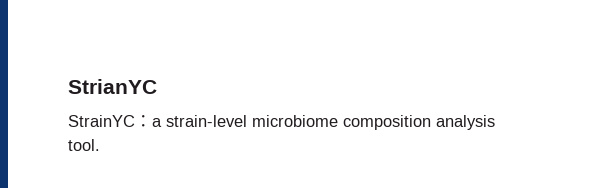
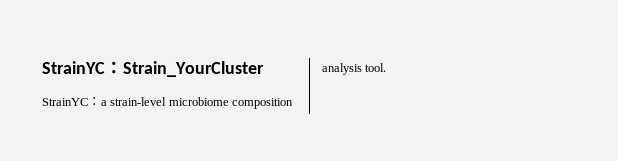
- StrianYC
+ StrainYC：Strain_YourCluster

